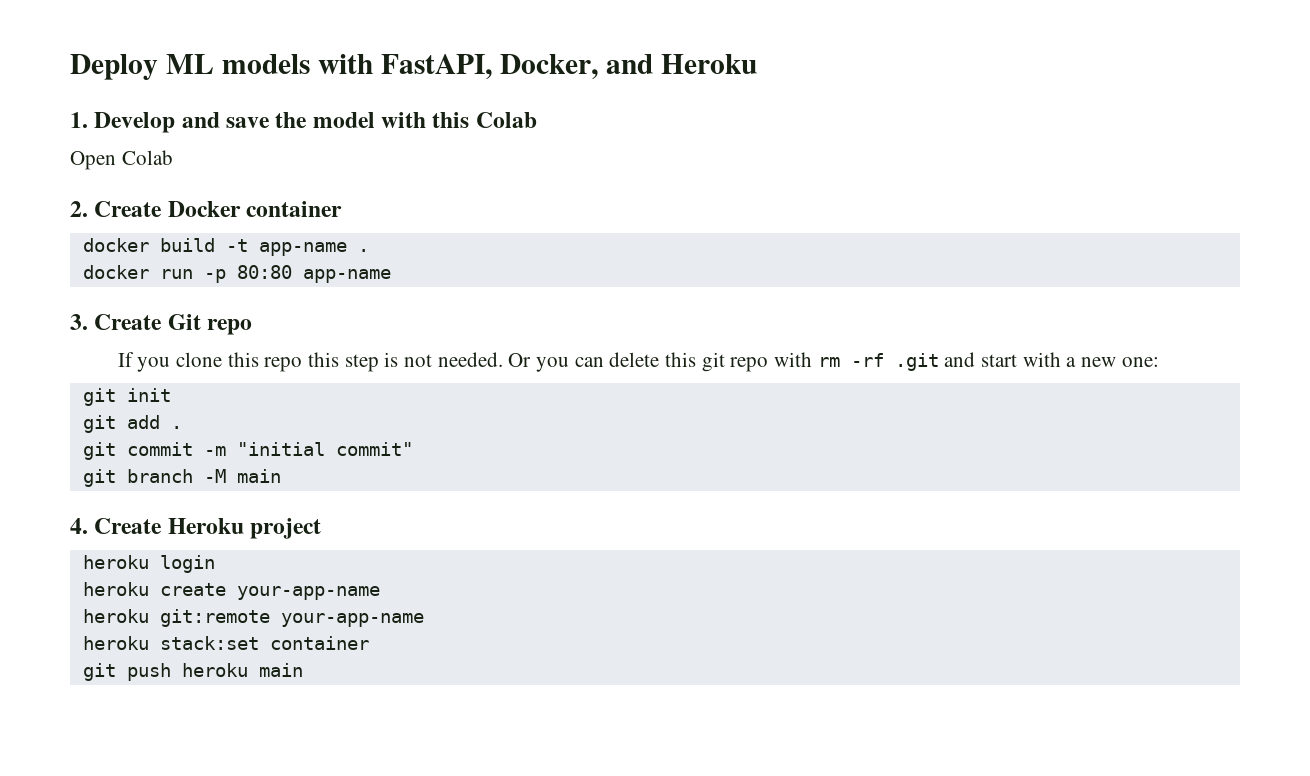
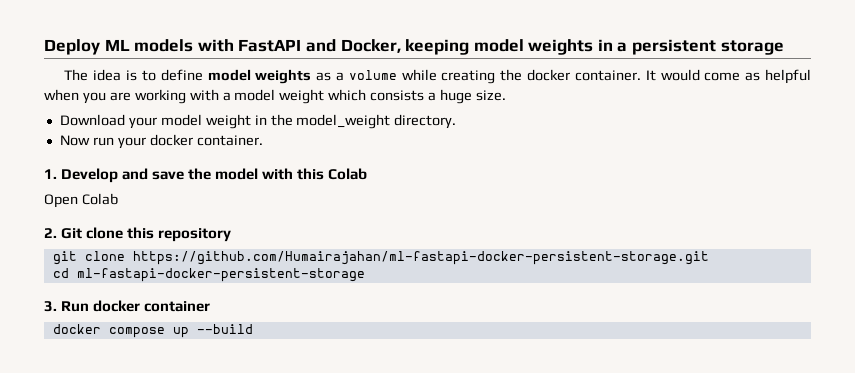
- Deploy ML models with FastAPI, Docker, and Heroku
+ Deploy ML models with FastAPI and Docker, keeping model weights in a persistent storage
+ The idea is to define model weights as a volume while creating the docker container. It would come as helpful when you are working with a model weight which consists a huge size.
+ Download your model weight in the model_weight directory.
+ Now run your docker container.
- 2. Create Docker container
- docker build -t app-name .
- docker run -p 80:80 app-name
- 3. Create Git repo
- If you clone this repo this step is not needed. Or you can delete this git repo with rm -rf .git and start with a new one:
- git init
- git add .
- git commit -m "initial commit"
- git branch -M main
- 4. Create Heroku project
- heroku login
- heroku create your-app-name
- heroku git:remote your-app-name
- heroku stack:set container
- git push heroku main
+ 2. Git clone this repository
+ git clone https://github.com/Humairajahan/ml-fastapi-docker-persistent-storage.git
+ cd ml-fastapi-docker-persistent-storage
+ 3. Run docker container
+ docker compose up --build

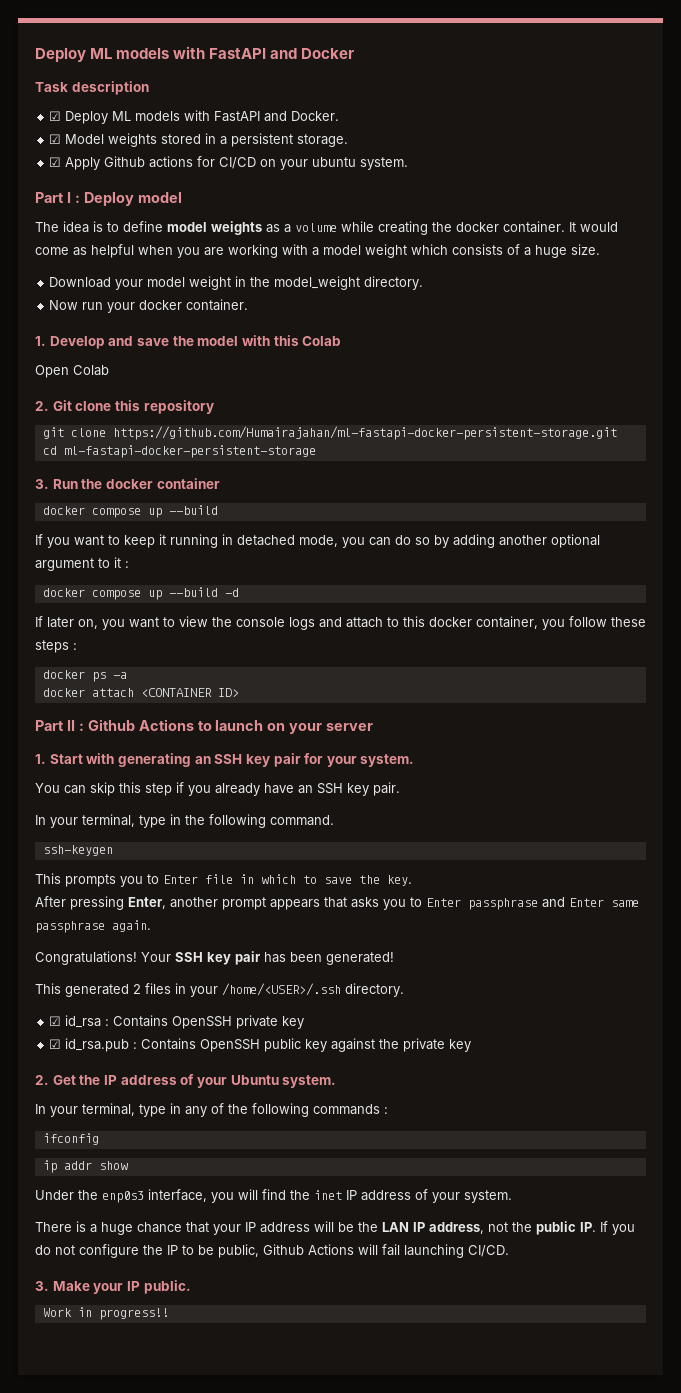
- Deploy ML models with FastAPI and Docker, keeping model weights in a persistent storage
+ Deploy ML models with FastAPI and Docker
+ Task description
+ ☑ Deploy ML models with FastAPI and Docker.
+ ☑ Model weights stored in a persistent storage.
+ ☑ Apply Github actions for CI/CD on your ubuntu system.
+ Part I : Deploy model
- It would come as helpful when you are working with a model weight which consists a huge size.
+ It would come as helpful when you are working with a model weight which consists of a huge size.
- 3. Run docker container
+ 3. Run the docker container
+ If you want to keep it running in detached mode, you can do so by adding another optional argument to it :
+ docker compose up --build -d
+ If later on, you want to view the console logs and attach to this docker container, you follow these steps :
+ docker ps -a
+ docker attach <CONTAINER ID>
+ Part II : Github Actions to launch on your server
+ 1. Start with generating an SSH key pair for your system.
+ You can skip this step if you already have an SSH key pair.
+ In your terminal, type in the following command.
+ ssh-keygen
+ This prompts you to Enter file in which to save the key.
+ After pressing Enter, another prompt appears that asks you to Enter passphrase and Enter same passphrase again.
+ Congratulations! Your SSH key pair has been generated!
+ This generated 2 files in your /home/<USER>/.ssh directory.
+ ☑ id_rsa : Contains OpenSSH private key
+ ☑ id_rsa.pub : Contains OpenSSH public key against the private key
+ 2. Get the IP address of your Ubuntu system.
+ In your terminal, type in any of the following commands :
+ ifconfig
+ ip addr show
+ Under the enp0s3 interface, you will find the inet IP address of your system.
+ There is a huge chance that your IP address will be the LAN IP address, not the public IP. If you do not configure the IP to be public, Github Actions will fail launching CI/CD.
+ 3. Make your IP public.
+ Work in progress!!

